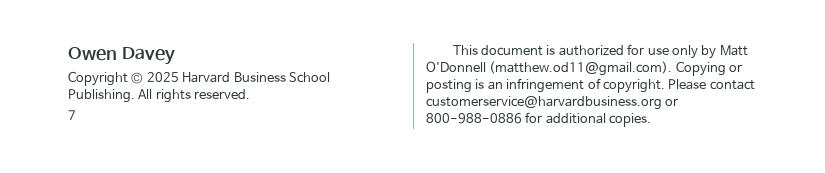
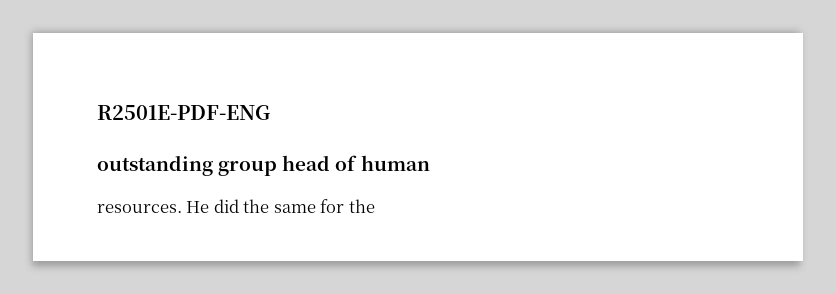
- Owen Davey
- Copyright © 2025 Harvard Business School Publishing. All rights reserved.
- 7
- This document is authorized for use only by Matt O'Donnell (matthew.od11@gmail.com). Copying or posting is an infringement of copyright. Please contact customerservice@harvardbusiness.org or 800-988-0886 for additional copies.
+ R2501E-PDF-ENG
+ outstanding group head of human
+ resources. He did the same for the

